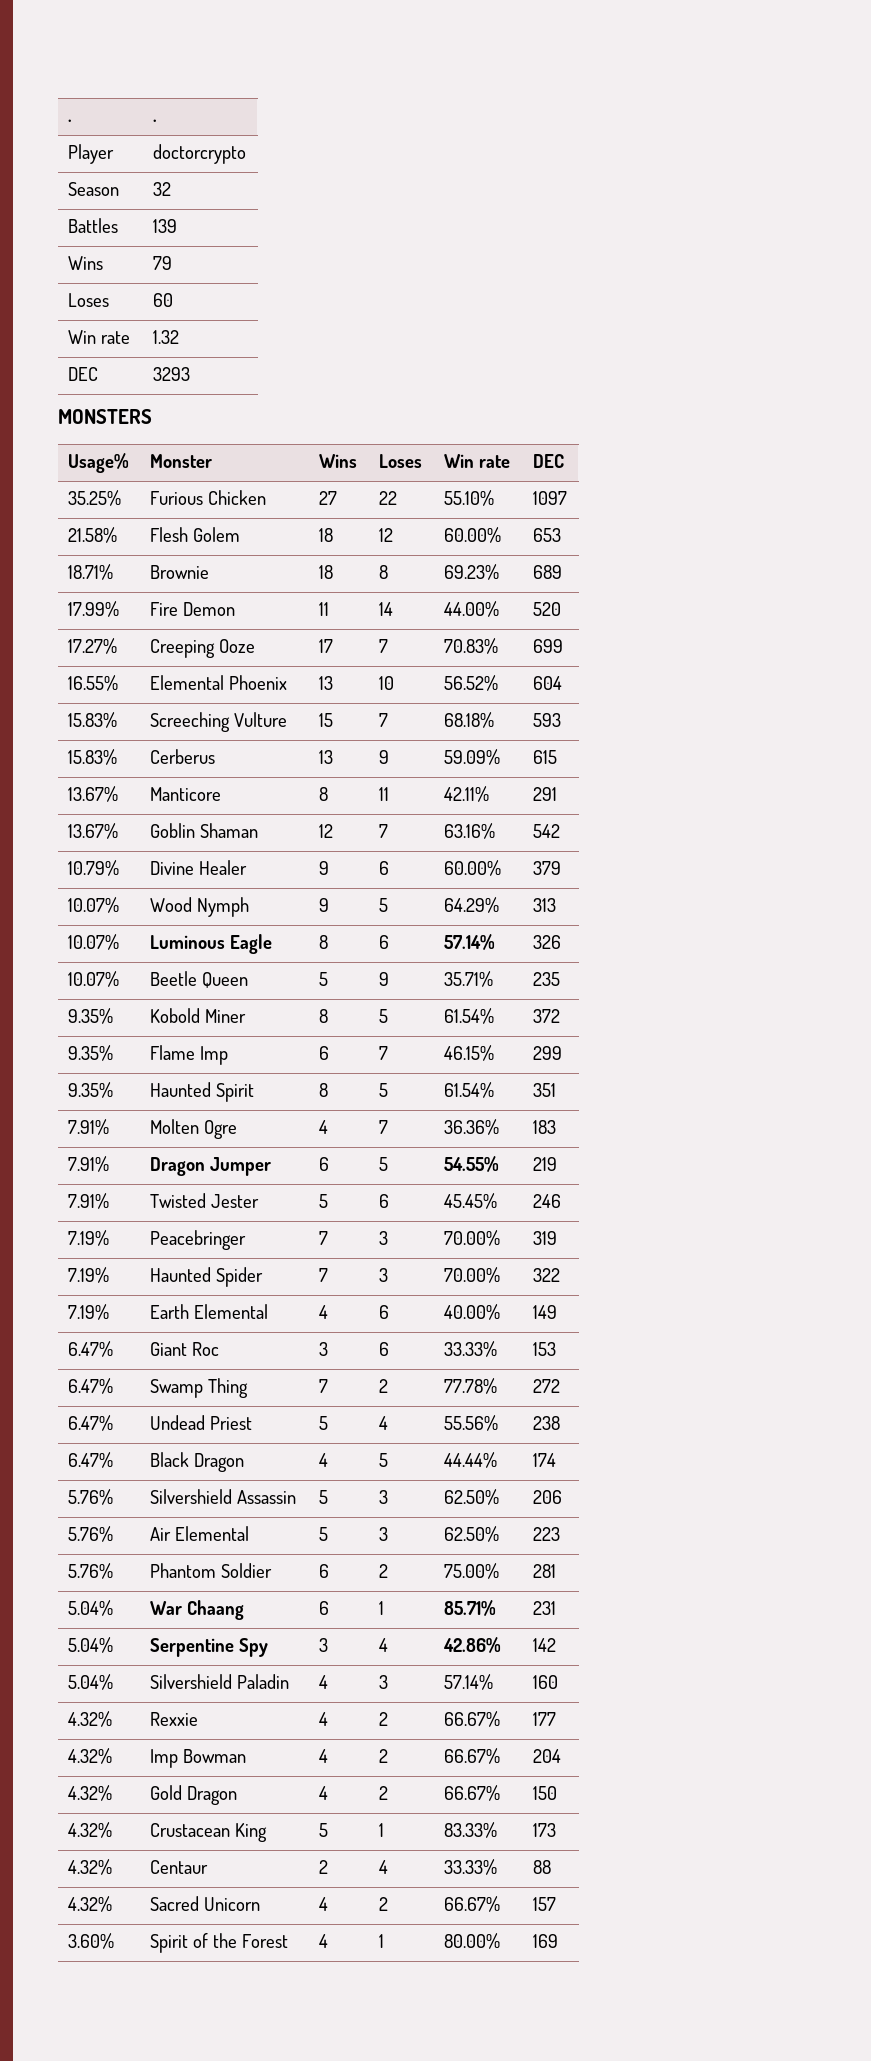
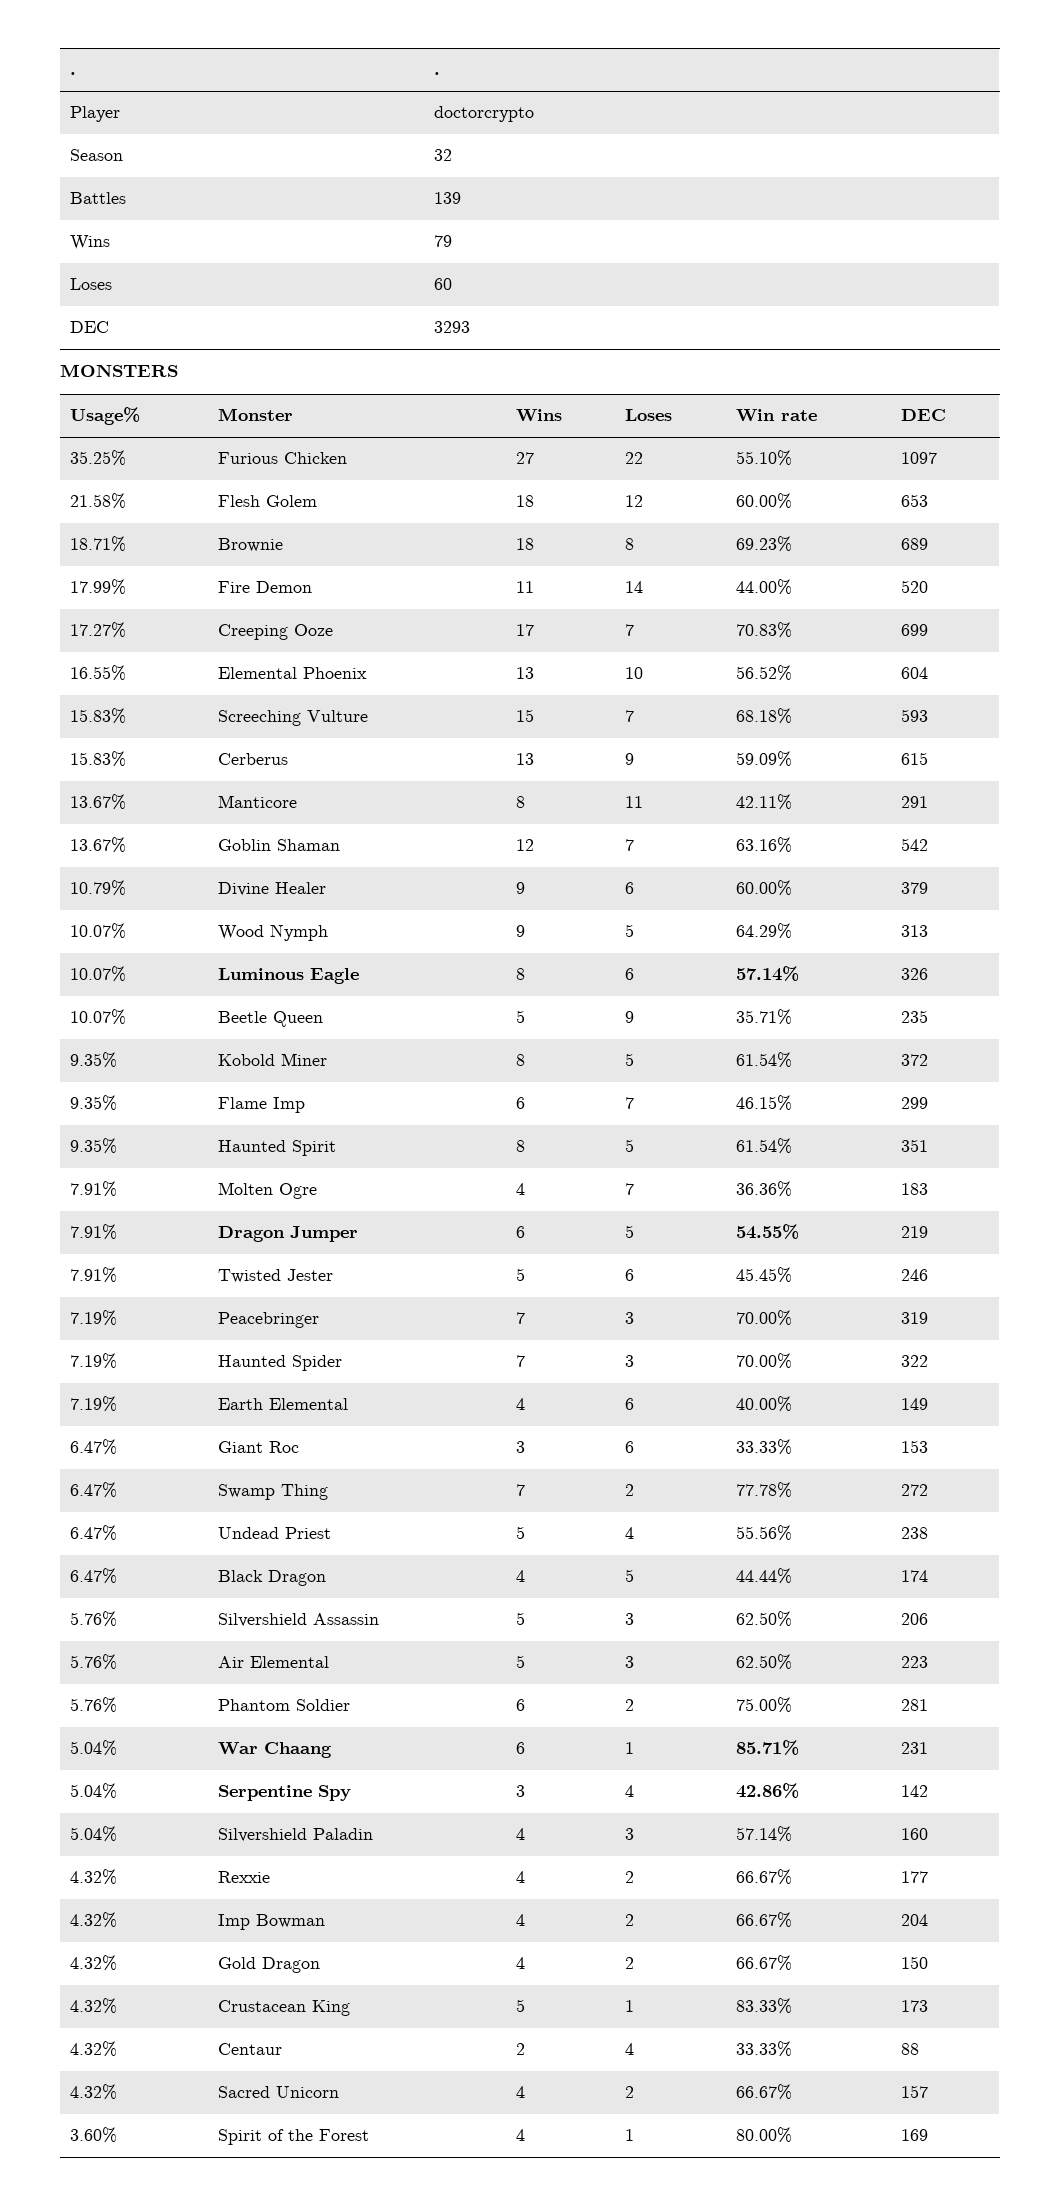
- Win rate | 1.32

